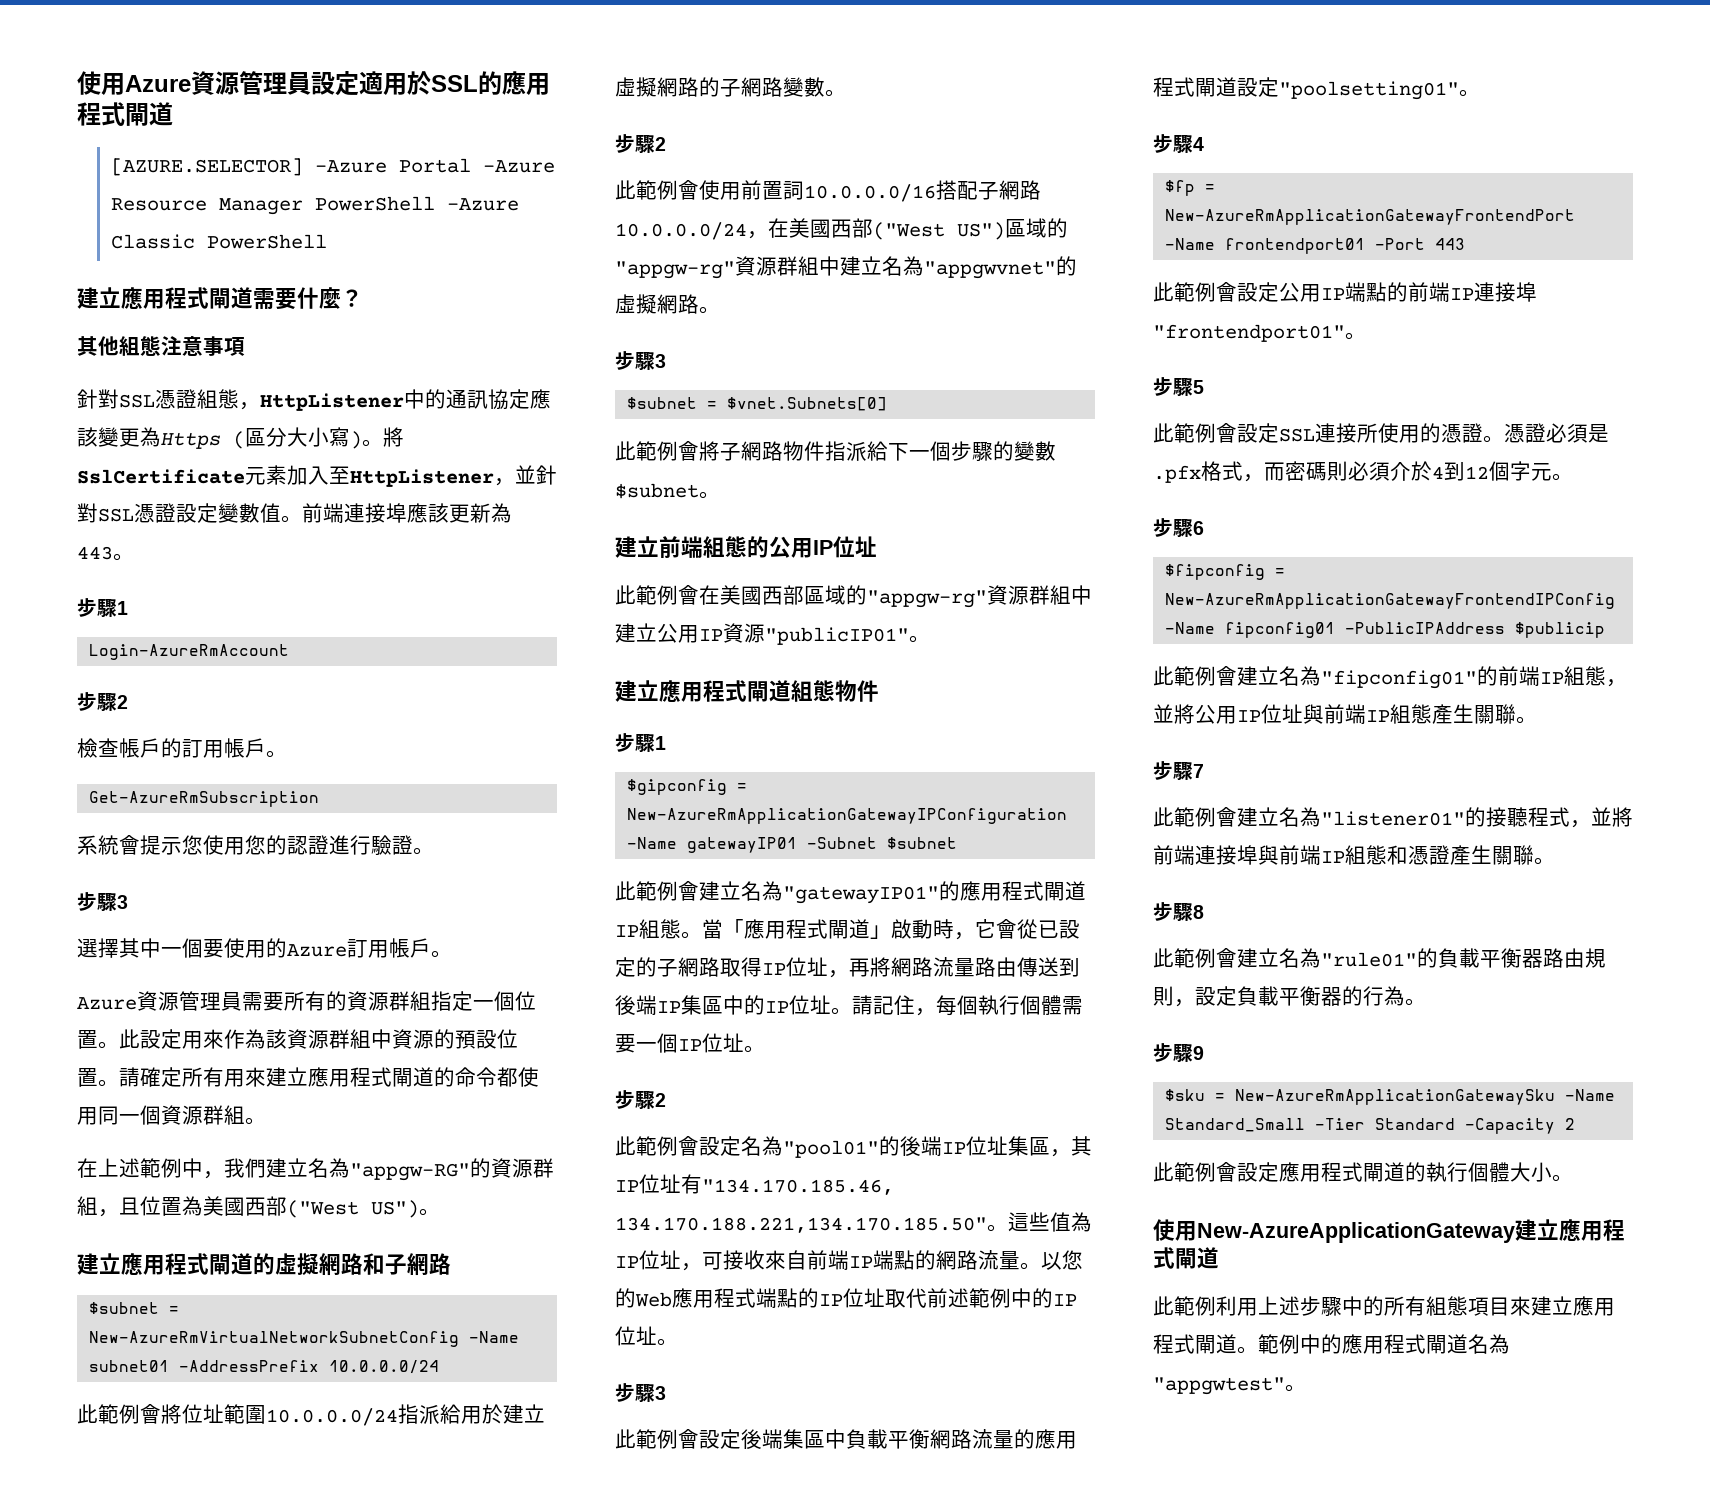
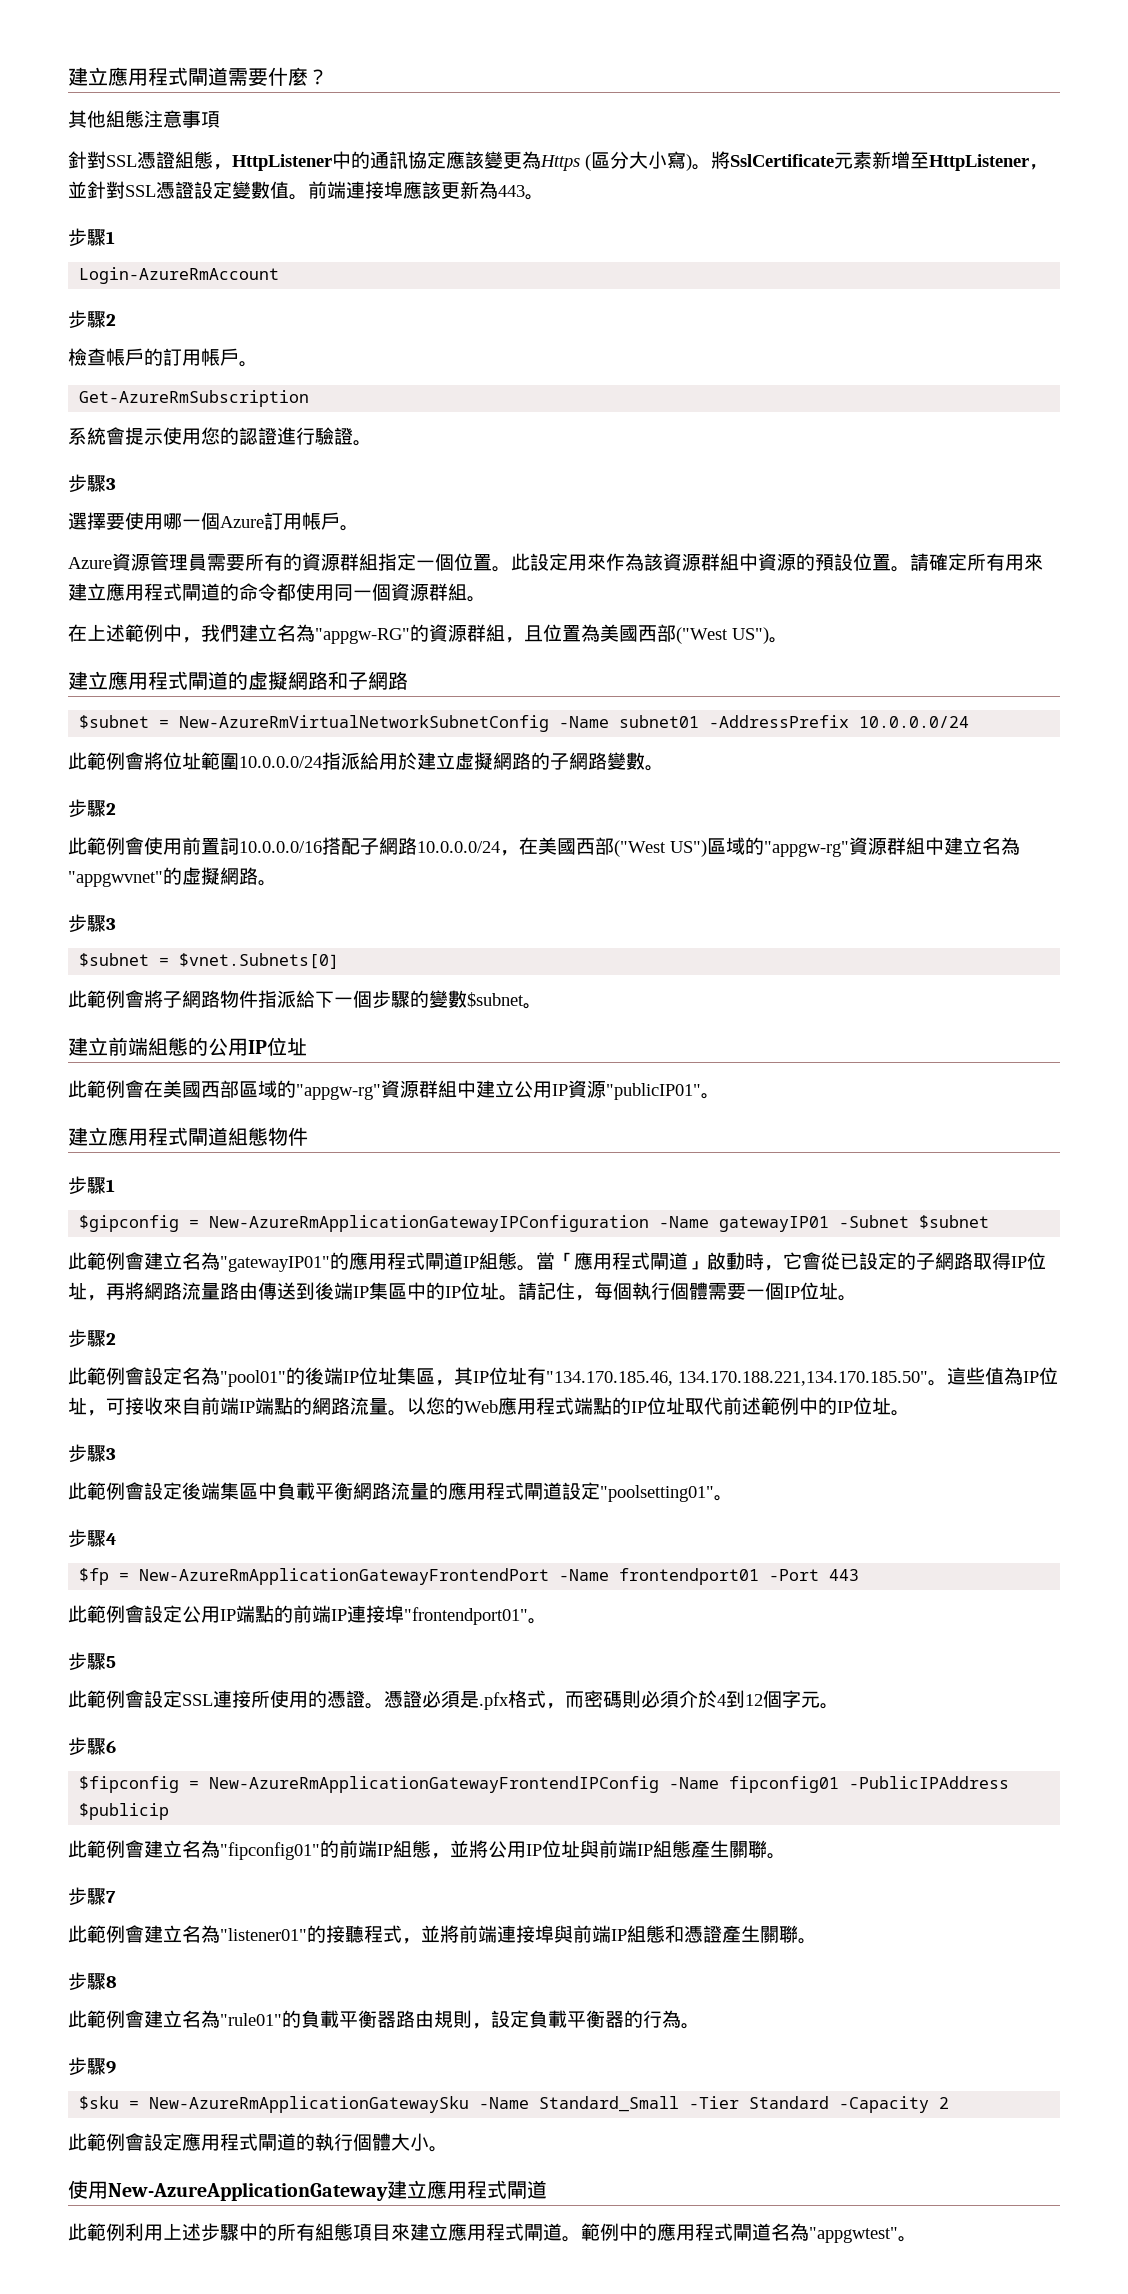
- 使用Azure資源管理員設定適用於SSL的應用程式閘道
- [AZURE.SELECTOR] -Azure Portal -Azure Resource Manager PowerShell -Azure Classic PowerShell
- 將SslCertificate元素加入至HttpListener，並針對SSL憑證設定變數值。
+ 將SslCertificate元素新增至HttpListener，並針對SSL憑證設定變數值。
- 系統會提示您使用您的認證進行驗證。
+ 系統會提示使用您的認證進行驗證。
- 選擇其中一個要使用的Azure訂用帳戶。
+ 選擇要使用哪一個Azure訂用帳戶。

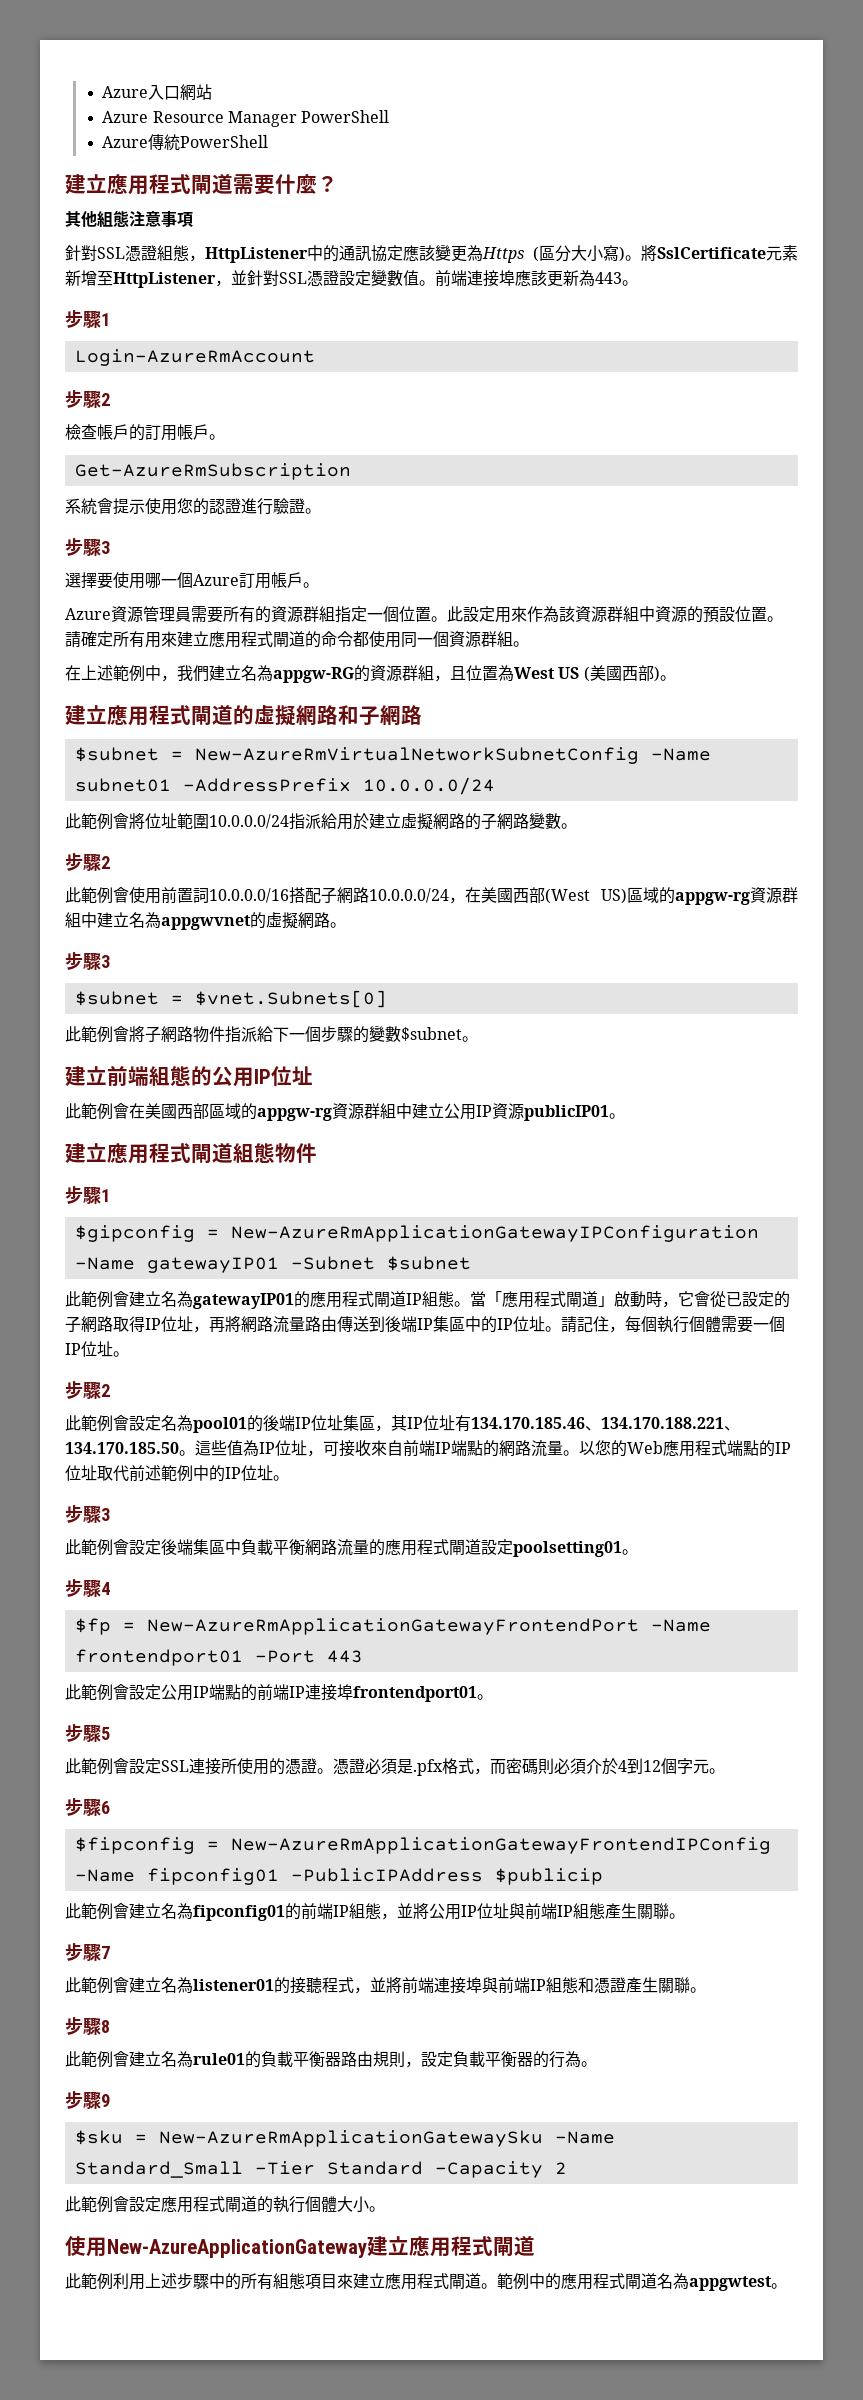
+ Azure入口網站
+ Azure Resource Manager PowerShell
+ Azure傳統PowerShell
- 在上述範例中，我們建立名為"appgw-RG"的資源群組，且位置為美國西部("West US")。
+ 在上述範例中，我們建立名為appgw-RG的資源群組，且位置為West US (美國西部)。
- 此範例會使用前置詞10.0.0.0/16搭配子網路10.0.0.0/24，在美國西部("West US")區域的"appgw-rg"資源群組中建立名為"appgwvnet"的虛擬網路。
+ 此範例會使用前置詞10.0.0.0/16搭配子網路10.0.0.0/24，在美國西部(West US)區域的appgw-rg資源群組中建立名為appgwvnet的虛擬網路。
- 此範例會在美國西部區域的"appgw-rg"資源群組中建立公用IP資源"publicIP01"。
+ 此範例會在美國西部區域的appgw-rg資源群組中建立公用IP資源publicIP01。
- 此範例會建立名為"gatewayIP01"的應用程式閘道IP組態。
+ 此範例會建立名為gatewayIP01的應用程式閘道IP組態。
- 此範例會設定名為"pool01"的後端IP位址集區，其IP位址有"134.170.185.46, 134.170.188.221,134.170.185.50"。
+ 此範例會設定名為pool01的後端IP位址集區，其IP位址有134.170.185.46、134.170.188.221、134.170.185.50。
- 此範例會設定後端集區中負載平衡網路流量的應用程式閘道設定"poolsetting01"。
+ 此範例會設定後端集區中負載平衡網路流量的應用程式閘道設定poolsetting01。
- 此範例會設定公用IP端點的前端IP連接埠"frontendport01"。
+ 此範例會設定公用IP端點的前端IP連接埠frontendport01。
- 此範例會建立名為"fipconfig01"的前端IP組態，並將公用IP位址與前端IP組態產生關聯。
+ 此範例會建立名為fipconfig01的前端IP組態，並將公用IP位址與前端IP組態產生關聯。
- 此範例會建立名為"listener01"的接聽程式，並將前端連接埠與前端IP組態和憑證產生關聯。
+ 此範例會建立名為listener01的接聽程式，並將前端連接埠與前端IP組態和憑證產生關聯。
- 此範例會建立名為"rule01"的負載平衡器路由規則，設定負載平衡器的行為。
+ 此範例會建立名為rule01的負載平衡器路由規則，設定負載平衡器的行為。
- 範例中的應用程式閘道名為"appgwtest"。
+ 範例中的應用程式閘道名為appgwtest。

